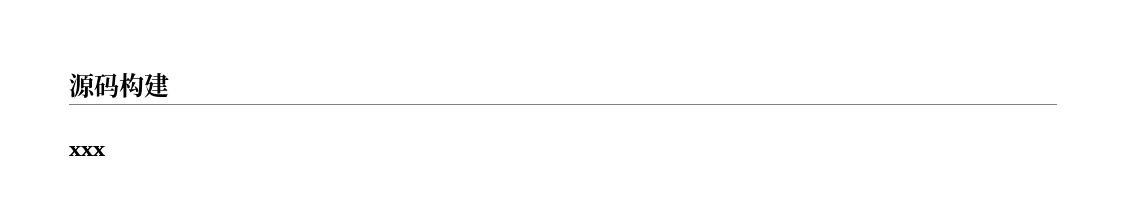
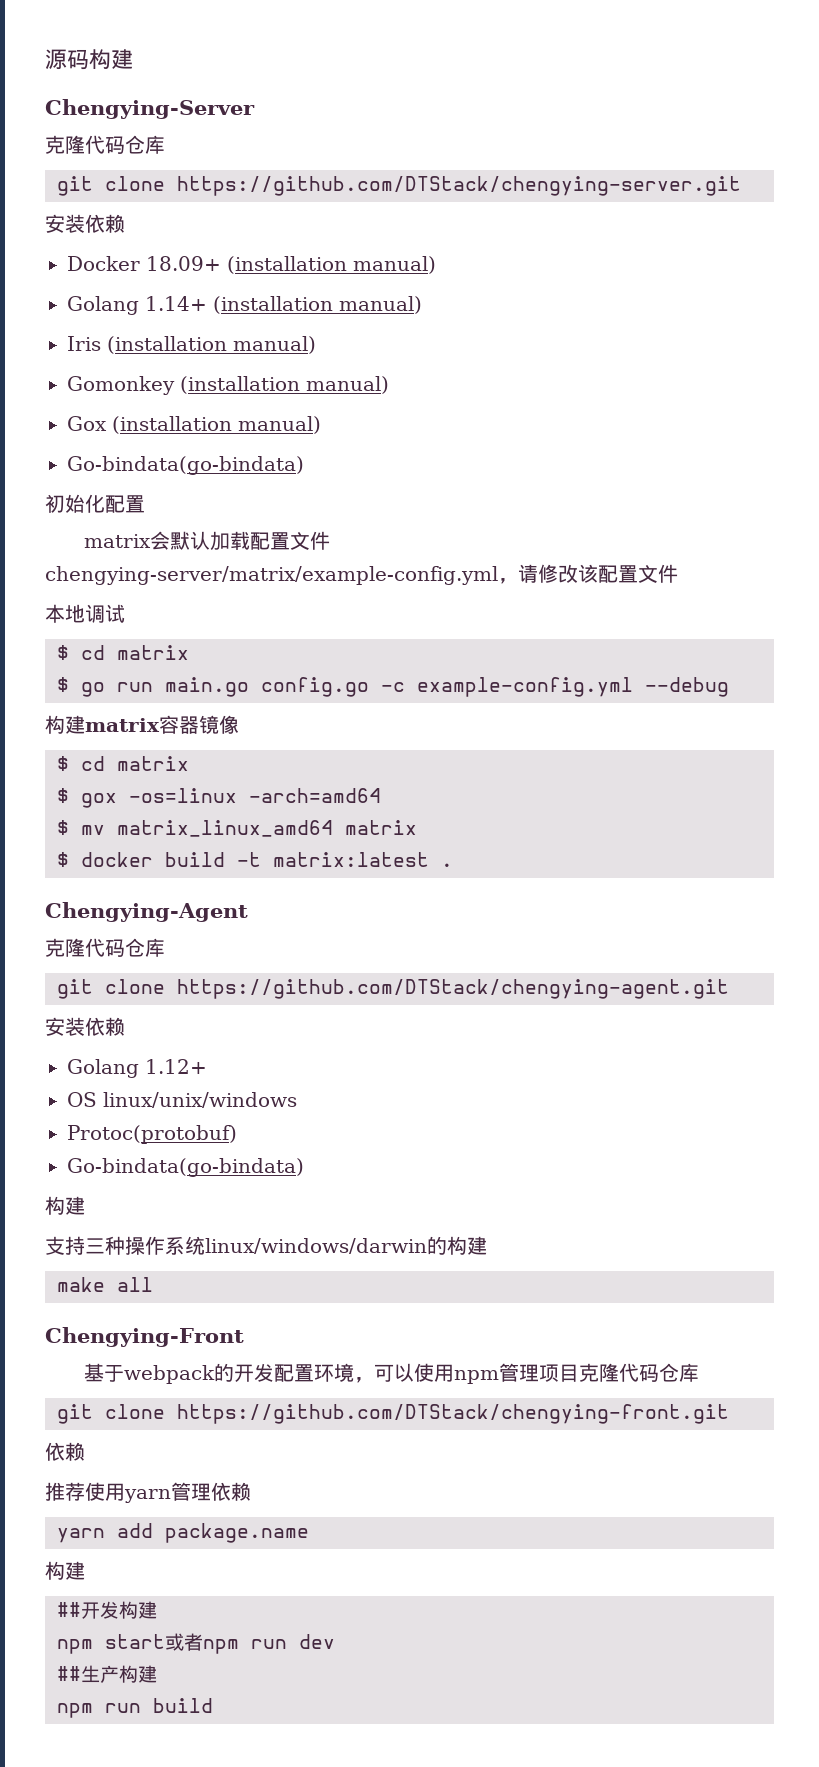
- xxx
+ Chengying-Server
+ 克隆代码仓库
+ git clone https://github.com/DTStack/chengying-server.git
+ 安装依赖
+ Docker 18.09+ (installation manual)
+ Golang 1.14+ (installation manual)
+ Iris (installation manual)
+ Gomonkey (installation manual)
+ Gox (installation manual)
+ Go-bindata(go-bindata)
+ 初始化配置
+ matrix会默认加载配置文件chengying-server/matrix/example-config.yml，请修改该配置文件
+ 本地调试
+ $ cd matrix
+ $ go run main.go config.go -c example-config.yml --debug
+ 构建matrix容器镜像
+ $ cd matrix
+ $ gox -os=linux -arch=amd64
+ $ mv matrix_linux_amd64 matrix
+ $ docker build -t matrix:latest .
+ Chengying-Agent
+ 克隆代码仓库
+ git clone https://github.com/DTStack/chengying-agent.git
+ 安装依赖
+ Golang 1.12+
+ OS linux/unix/windows
+ Protoc(protobuf)
+ Go-bindata(go-bindata)
+ 构建
+ 支持三种操作系统linux/windows/darwin的构建
+ make all
+ Chengying-Front
+ 基于webpack的开发配置环境，可以使用npm管理项目克隆代码仓库
+ git clone https://github.com/DTStack/chengying-front.git
+ 依赖
+ 推荐使用yarn管理依赖
+ yarn add package.name
+ 构建
+ ##开发构建
+ npm start或者npm run dev
+ ##生产构建
+ npm run build

